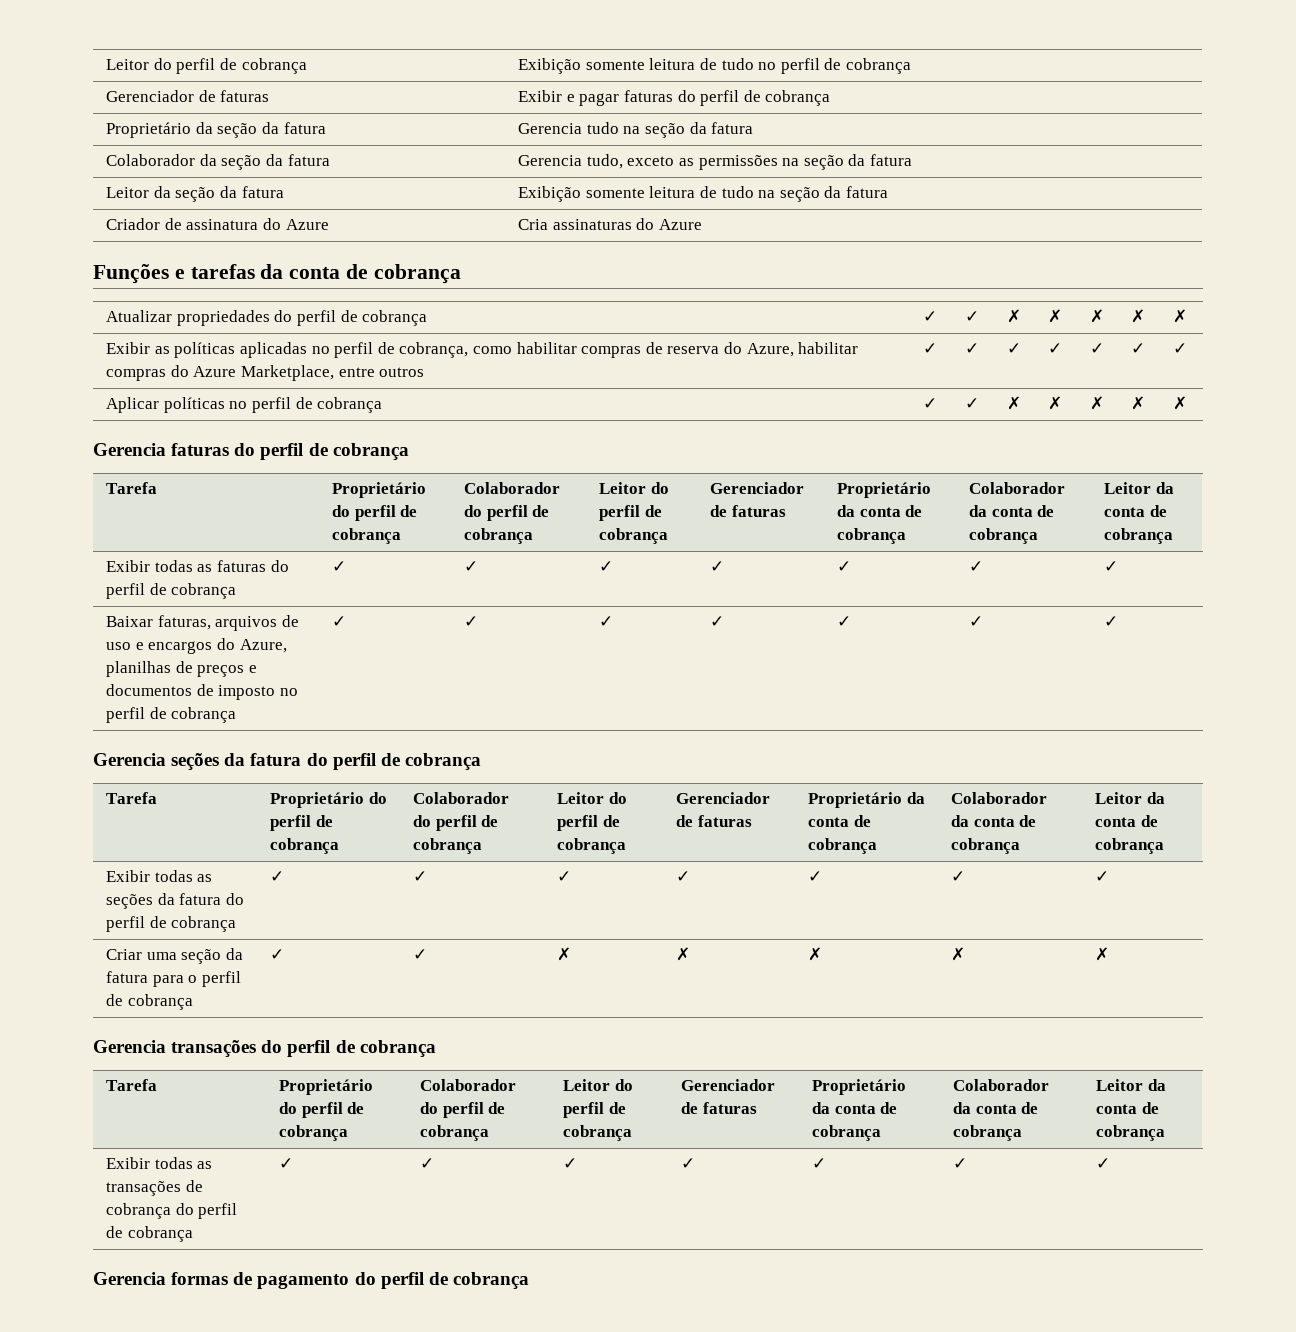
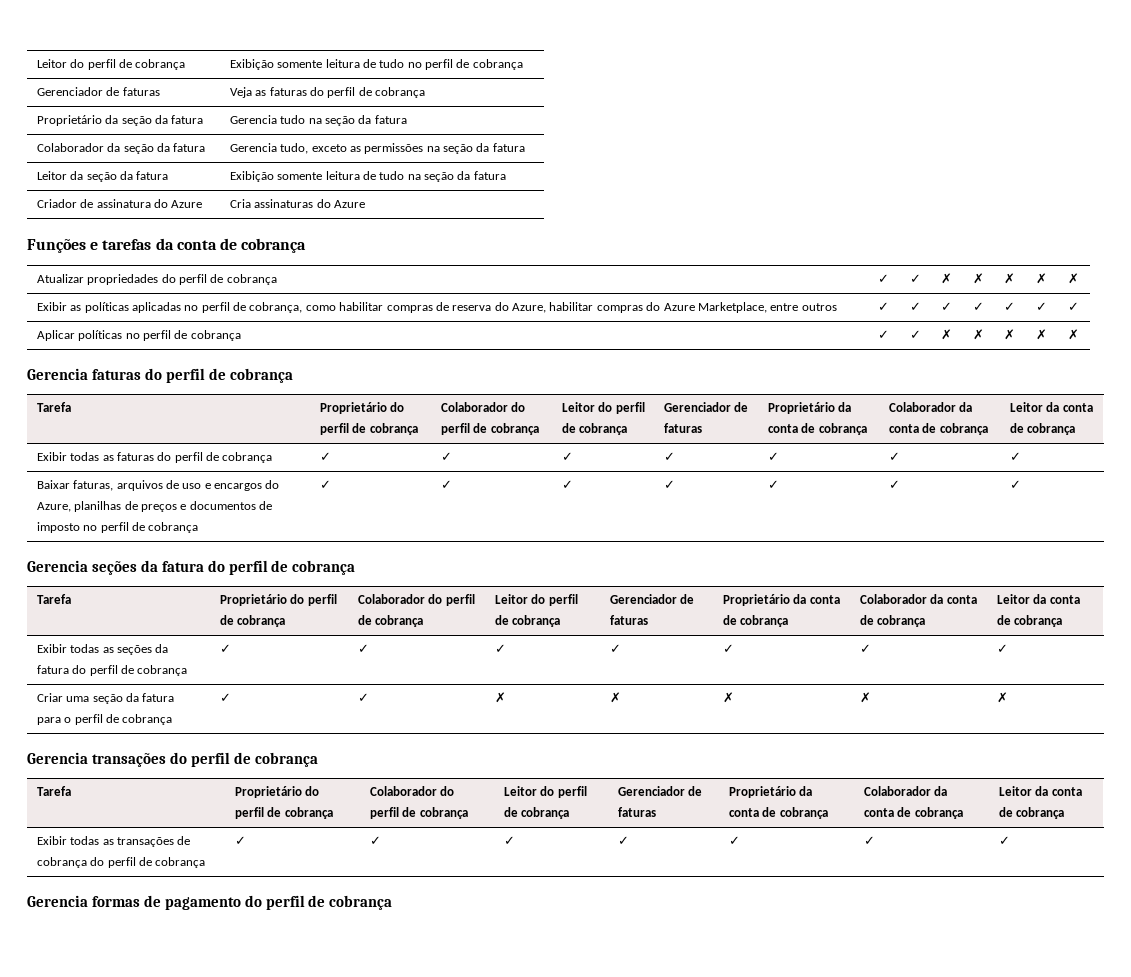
- Gerenciador de faturas | Exibir e pagar faturas do perfil de cobrança
+ Gerenciador de faturas | Veja as faturas do perfil de cobrança

